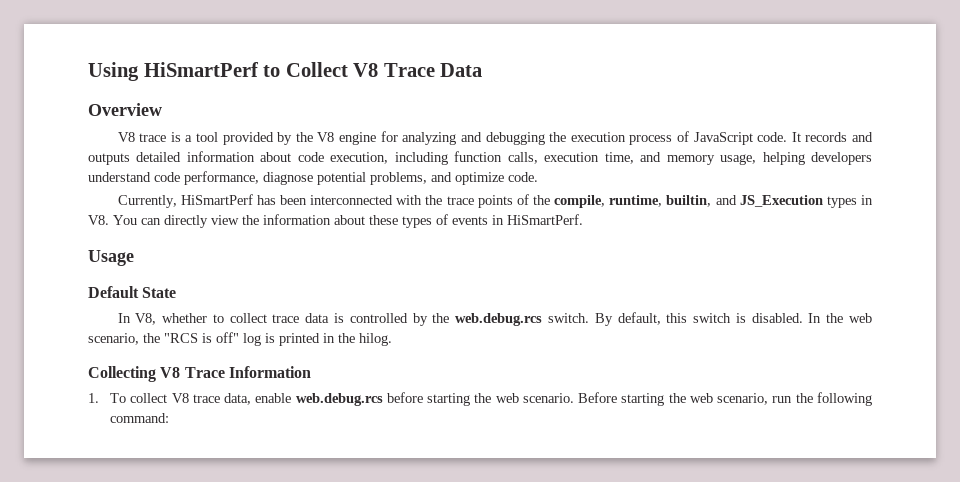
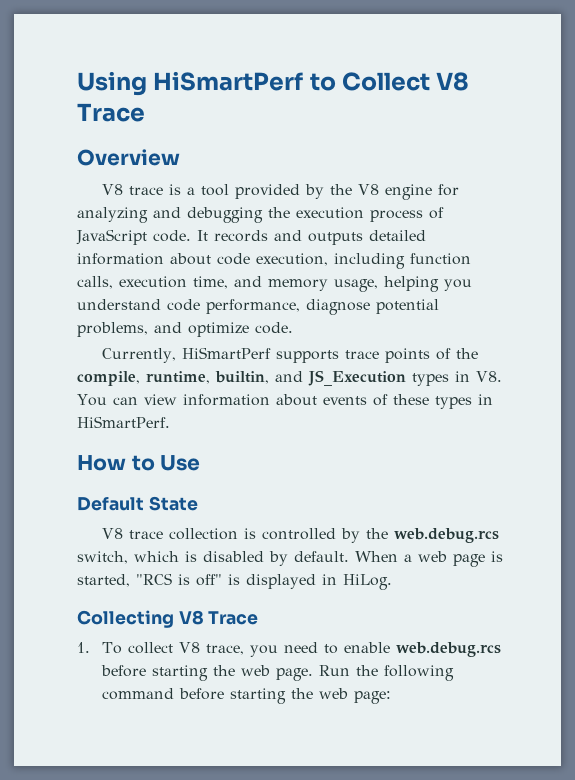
- Using HiSmartPerf to Collect V8 Trace Data
+ Using HiSmartPerf to Collect V8 Trace
- It records and outputs detailed information about code execution, including function calls, execution time, and memory usage, helping developers understand code performance, diagnose potential problems, and optimize code.
+ It records and outputs detailed information about code execution, including function calls, execution time, and memory usage, helping you understand code performance, diagnose potential problems, and optimize code.
- Currently, HiSmartPerf has been interconnected with the trace points of the compile, runtime, builtin, and JS_Execution types in V8. You can directly view the information about these types of events in HiSmartPerf.
+ Currently, HiSmartPerf supports trace points of the compile, runtime, builtin, and JS_Execution types in V8. You can view information about events of these types in HiSmartPerf.
- Usage
+ How to Use
- In V8, whether to collect trace data is controlled by the web.debug.rcs switch. By default, this switch is disabled. In the web scenario, the "RCS is off" log is printed in the hilog.
+ V8 trace collection is controlled by the web.debug.rcs switch, which is disabled by default. When a web page is started, "RCS is off" is displayed in HiLog.
- Collecting V8 Trace Information
+ Collecting V8 Trace
- 1. To collect V8 trace data, enable web.debug.rcs before starting the web scenario. Before starting the web scenario, run the following command:
+ 1. To collect V8 trace, you need to enable web.debug.rcs before starting the web page. Run the following command before starting the web page:

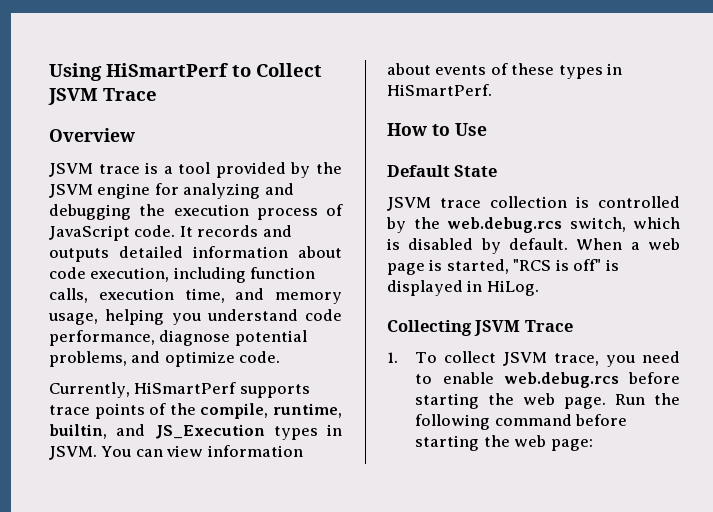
- Using HiSmartPerf to Collect V8 Trace
+ Using HiSmartPerf to Collect JSVM Trace
- V8 trace is a tool provided by the V8 engine for analyzing and debugging the execution process of JavaScript code.
+ JSVM trace is a tool provided by the JSVM engine for analyzing and debugging the execution process of JavaScript code.
- Currently, HiSmartPerf supports trace points of the compile, runtime, builtin, and JS_Execution types in V8. You can view information about events of these types in HiSmartPerf.
+ Currently, HiSmartPerf supports trace points of the compile, runtime, builtin, and JS_Execution types in JSVM. You can view information about events of these types in HiSmartPerf.
- V8 trace collection is controlled by the web.debug.rcs switch, which is disabled by default.
+ JSVM trace collection is controlled by the web.debug.rcs switch, which is disabled by default.
- Collecting V8 Trace
+ Collecting JSVM Trace
- 1. To collect V8 trace, you need to enable web.debug.rcs before starting the web page.
+ 1. To collect JSVM trace, you need to enable web.debug.rcs before starting the web page.

